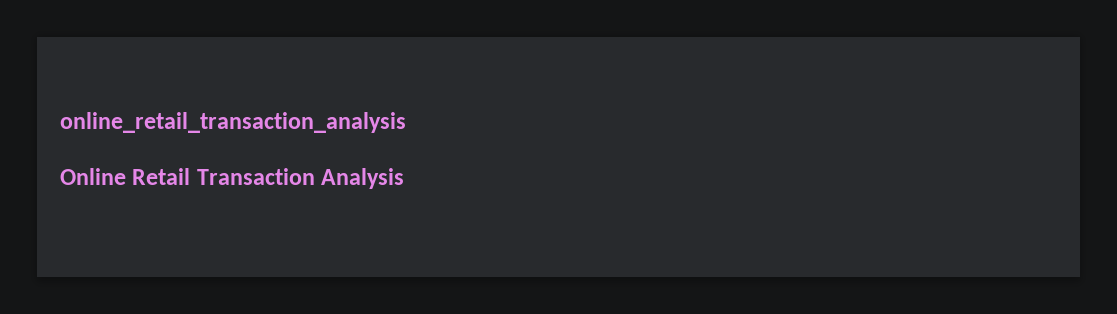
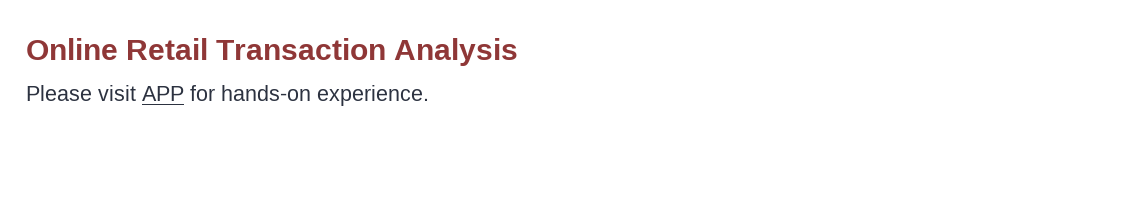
- online_retail_transaction_analysis
+ Please visit APP for hands-on experience.

